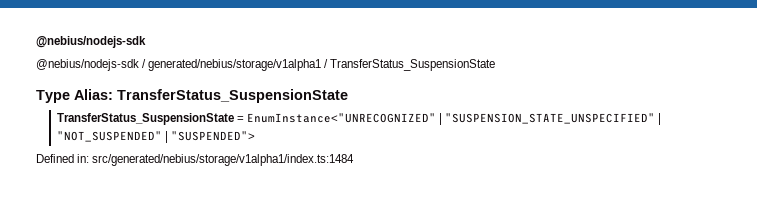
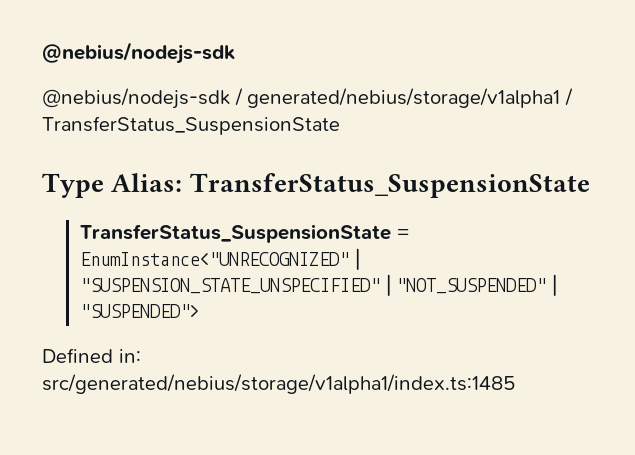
- Defined in: src/generated/nebius/storage/v1alpha1/index.ts:1484
+ Defined in: src/generated/nebius/storage/v1alpha1/index.ts:1485

